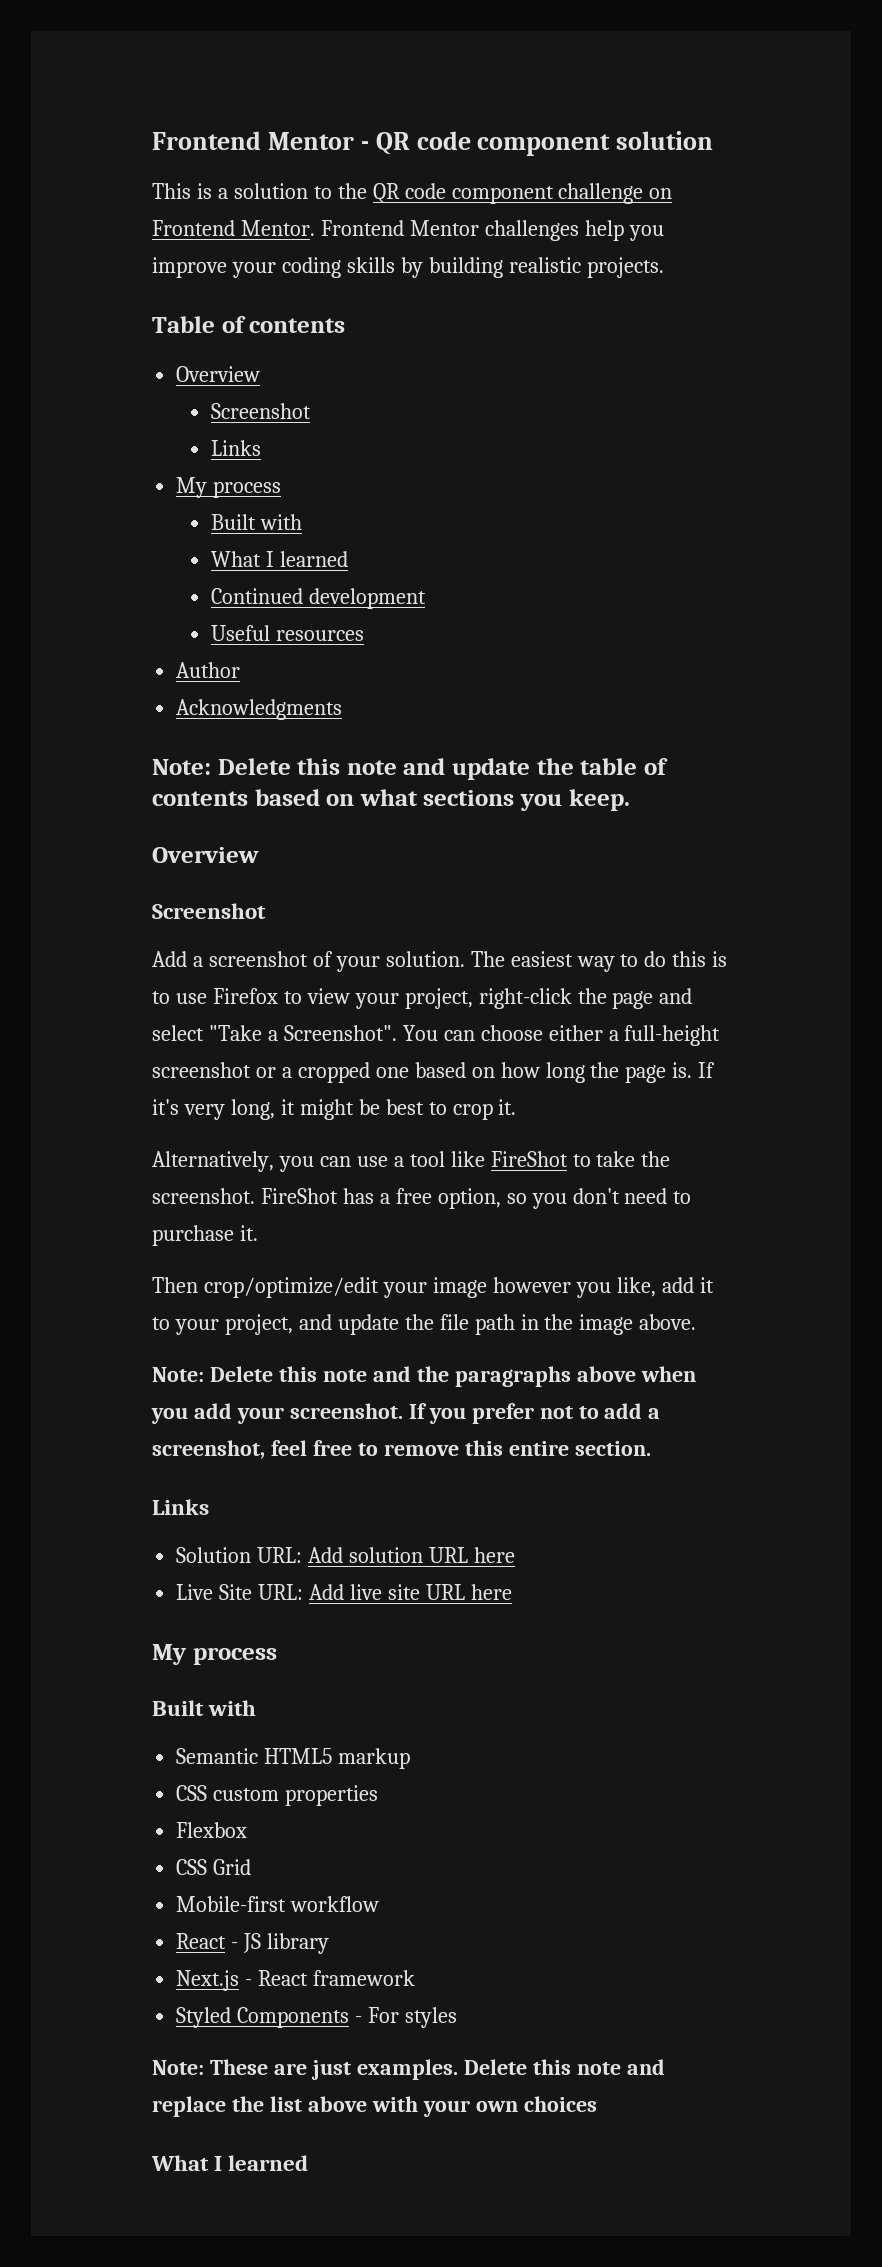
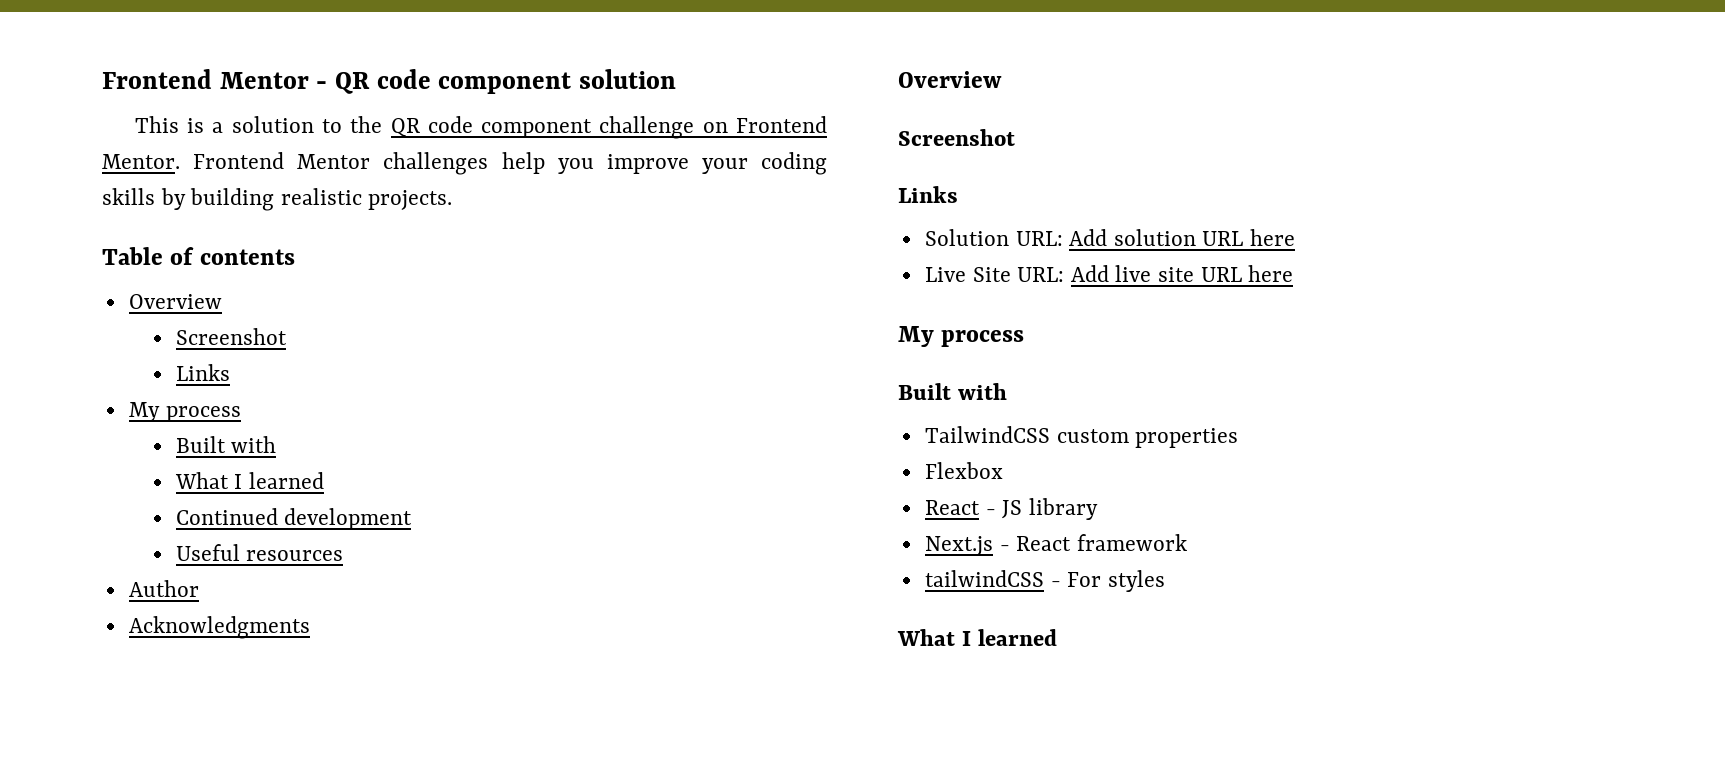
  Acknowledgments
- Note: Delete this note and update the table of contents based on what sections you keep.
  Overview
  Screenshot
- Add a screenshot of your solution. The easiest way to do this is to use Firefox to view your project, right-click the page and select "Take a Screenshot". You can choose either a full-height screenshot or a cropped one based on how long the page is. If it's very long, it might be best to crop it.
- Alternatively, you can use a tool like FireShot to take the screenshot. FireShot has a free option, so you don't need to purchase it.
- Then crop/optimize/edit your image however you like, add it to your project, and update the file path in the image above.
- Note: Delete this note and the paragraphs above when you add your screenshot. If you prefer not to add a screenshot, feel free to remove this entire section.
- Semantic HTML5 markup
- CSS custom properties
+ TailwindCSS custom properties
- CSS Grid
- Mobile-first workflow
- Styled Components - For styles
+ tailwindCSS - For styles
- Note: These are just examples. Delete this note and replace the list above with your own choices

